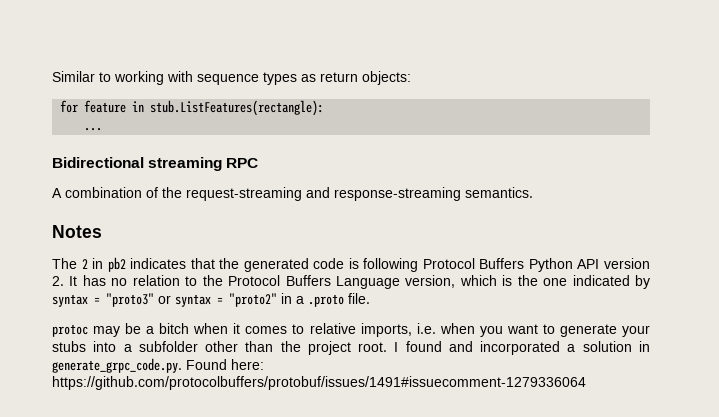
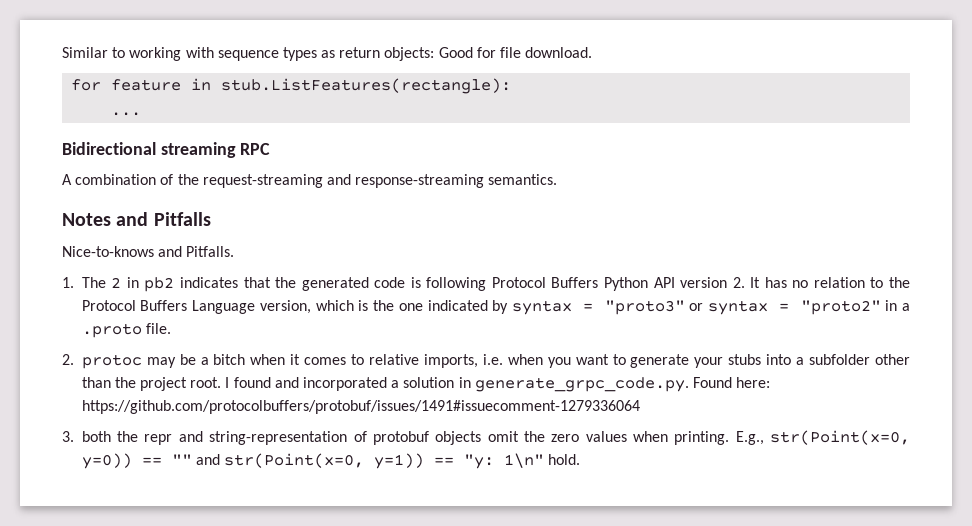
- Similar to working with sequence types as return objects:
+ Similar to working with sequence types as return objects: Good for file download.
- Notes
- The 2 in pb2 indicates that the generated code is following Protocol Buffers Python API version 2. It has no relation to the Protocol Buffers Language version, which is the one indicated by syntax = "proto3" or syntax = "proto2" in a .proto file.
+ Notes and Pitfalls
+ Nice-to-knows and Pitfalls.
+ 1. The 2 in pb2 indicates that the generated code is following Protocol Buffers Python API version 2. It has no relation to the Protocol Buffers Language version, which is the one indicated by syntax = "proto3" or syntax = "proto2" in a .proto file.
- protoc may be a bitch when it comes to relative imports, i.e. when you want to generate your stubs into a subfolder other than the project root.
+ 2. protoc may be a bitch when it comes to relative imports, i.e. when you want to generate your stubs into a subfolder other than the project root.
+ 3. both the repr and string-representation of protobuf objects omit the zero values when printing. E.g., str(Point(x=0, y=0)) == "" and str(Point(x=0, y=1)) == "y: 1\n" hold.

